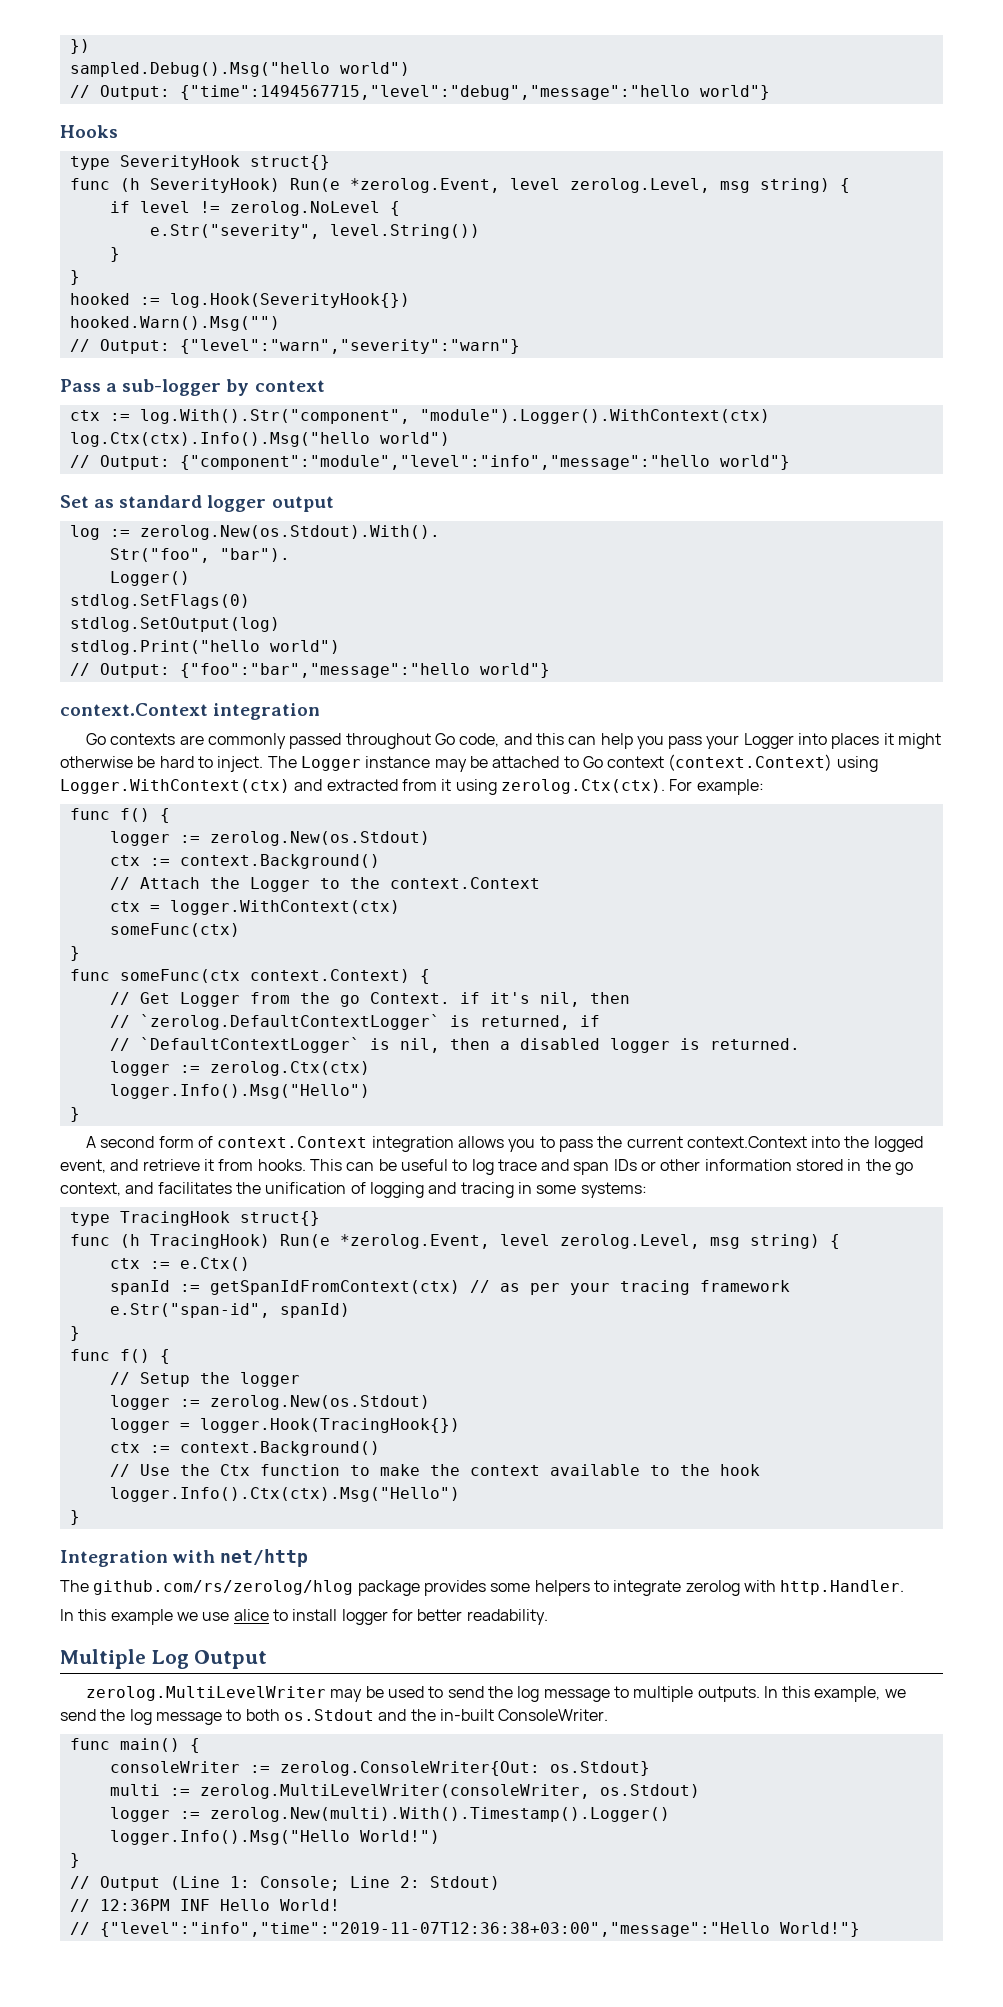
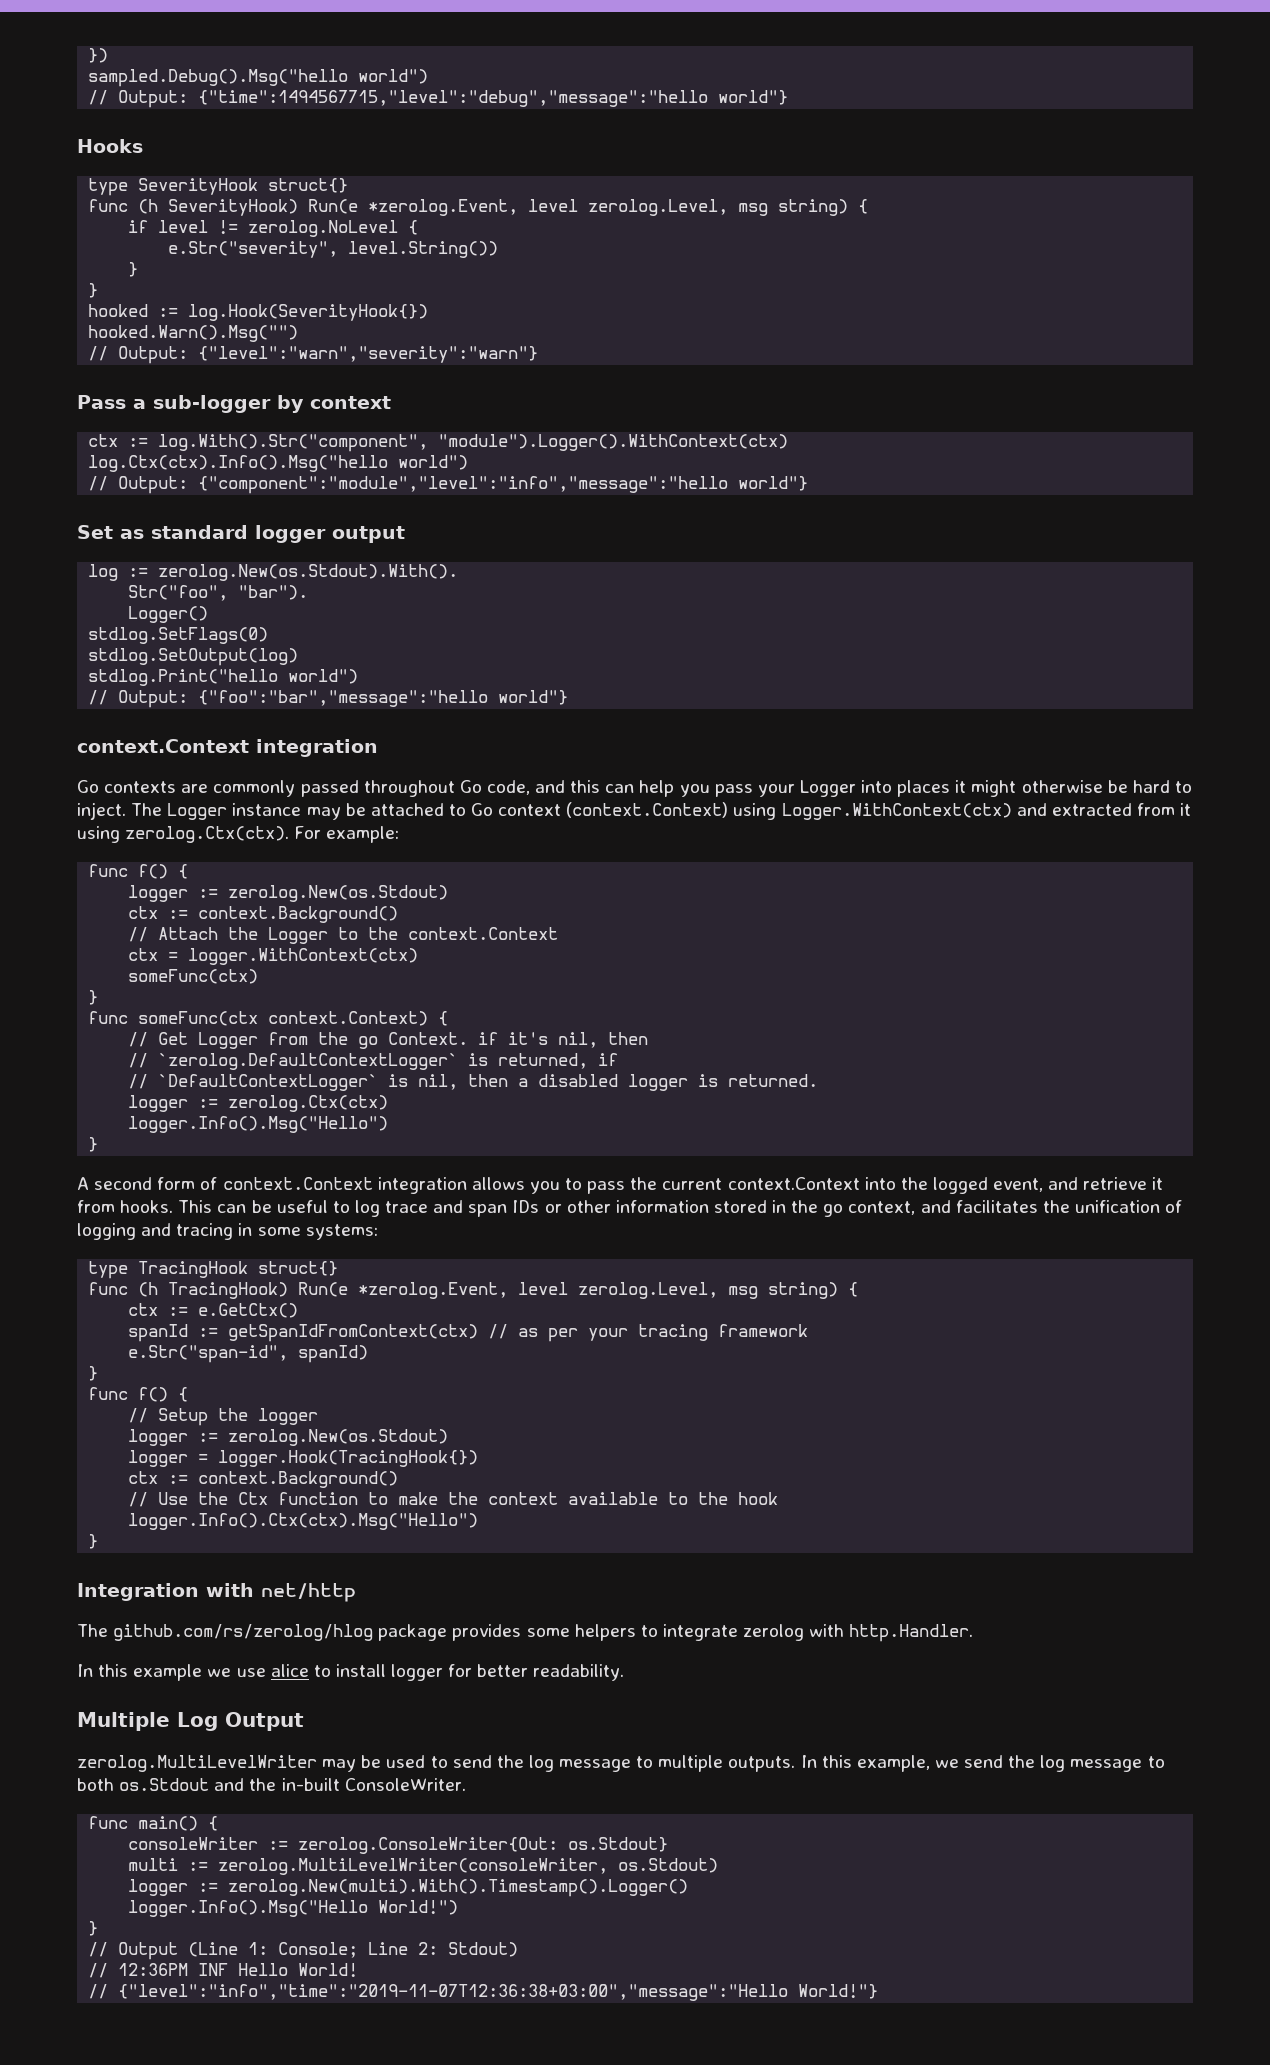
- ctx := e.Ctx()
+ ctx := e.GetCtx()

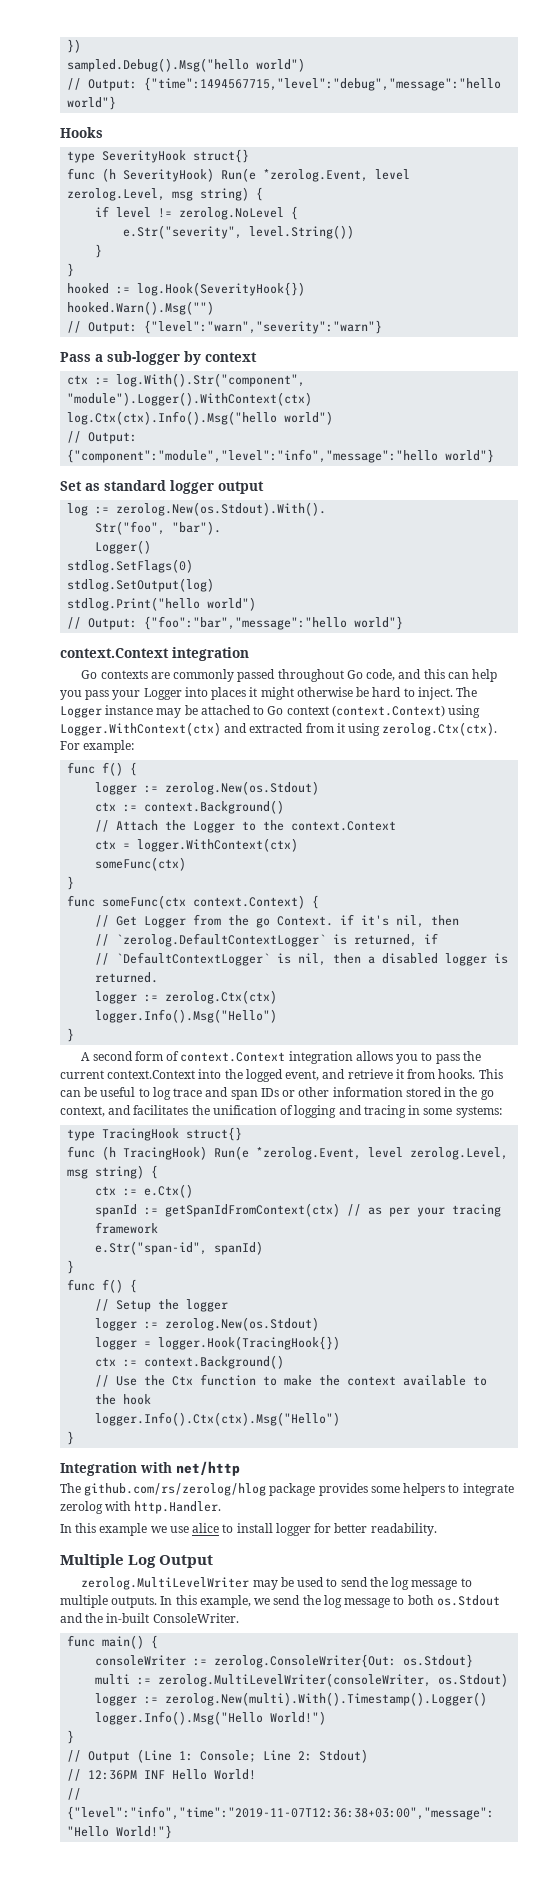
- ctx := e.GetCtx()
+ ctx := e.Ctx()

